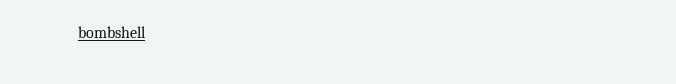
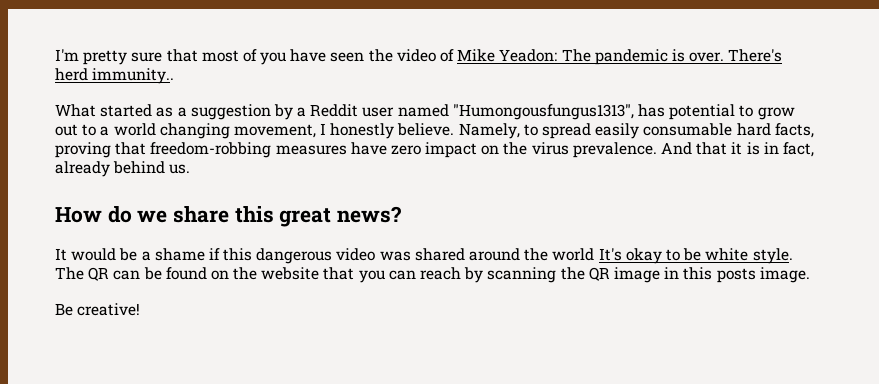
- bombshell
+ I'm pretty sure that most of you have seen the video of Mike Yeadon: The pandemic is over. There's herd immunity..
+ What started as a suggestion by a Reddit user named "Humongousfungus1313", has potential to grow out to a world changing movement, I honestly believe. Namely, to spread easily consumable hard facts, proving that freedom-robbing measures have zero impact on the virus prevalence. And that it is in fact, already behind us.
+ How do we share this great news?
+ It would be a shame if this dangerous video was shared around the world It's okay to be white style. The QR can be found on the website that you can reach by scanning the QR image in this posts image.
+ Be creative!

